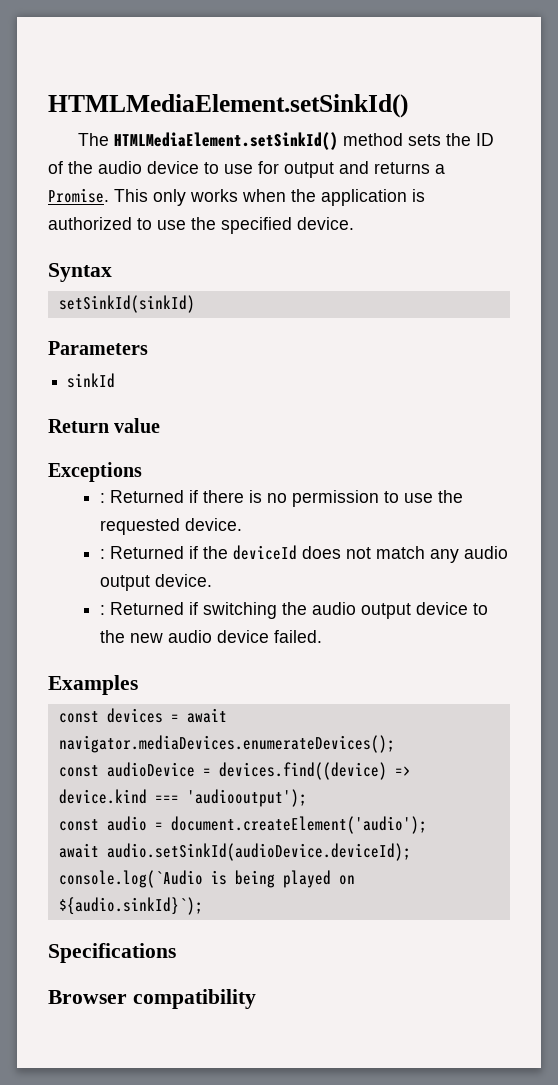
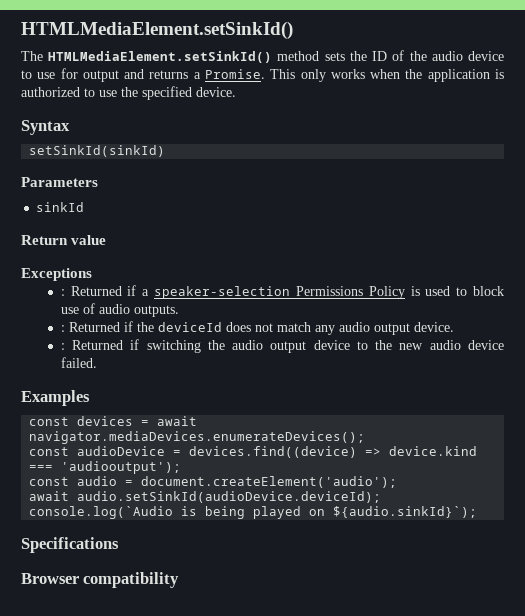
- : Returned if there is no permission to use the requested device.
+ : Returned if a speaker-selection Permissions Policy is used to block use of audio outputs.

